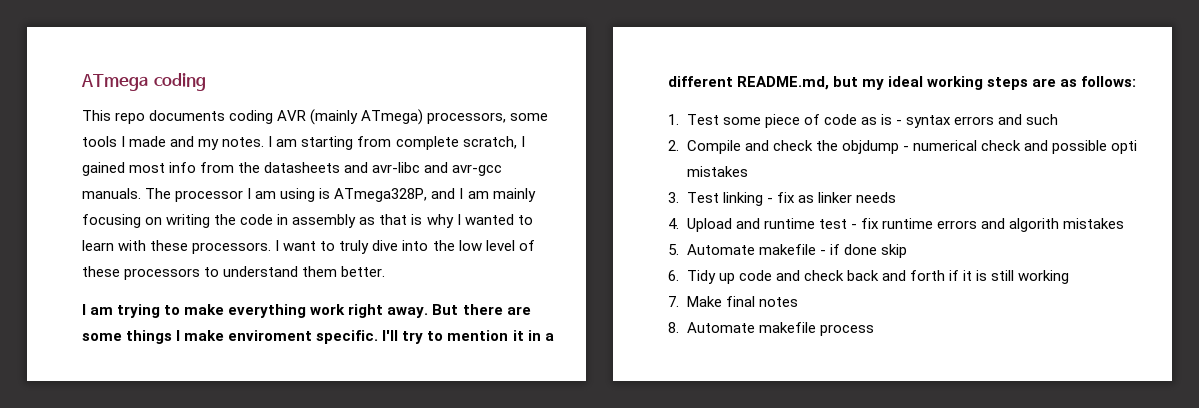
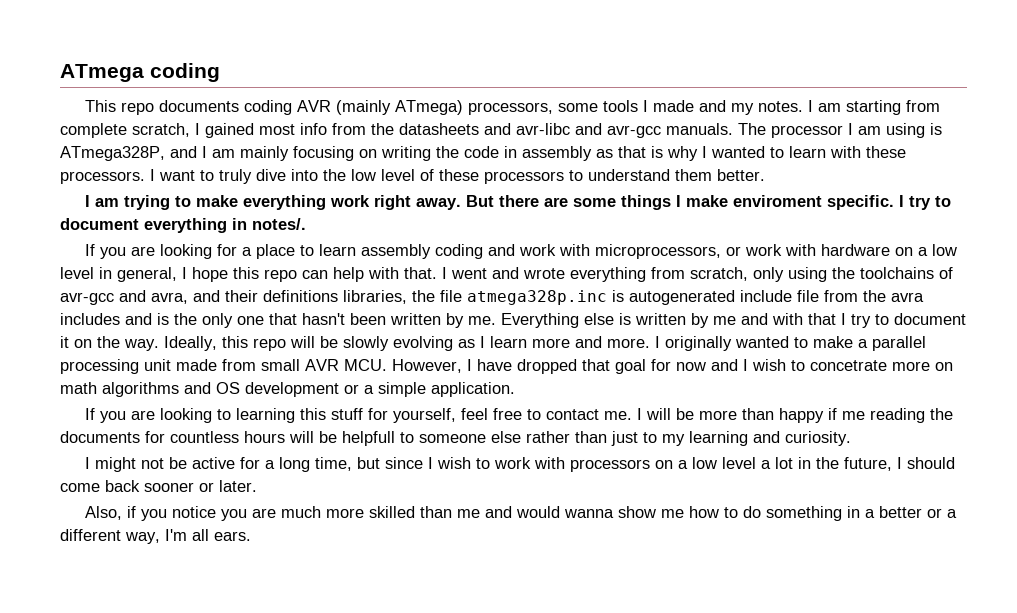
- I'll try to mention it in a different README.md, but my ideal working steps are as follows:
- 1. Test some piece of code as is - syntax errors and such
- 2. Compile and check the objdump - numerical check and possible opti mistakes
- 3. Test linking - fix as linker needs
- 4. Upload and runtime test - fix runtime errors and algorith mistakes
- 5. Automate makefile - if done skip
- 6. Tidy up code and check back and forth if it is still working
- 7. Make final notes
- 8. Automate makefile process
+ I try to document everything in notes/.
+ If you are looking for a place to learn assembly coding and work with microprocessors, or work with hardware on a low level in general, I hope this repo can help with that. I went and wrote everything from scratch, only using the toolchains of avr-gcc and avra, and their definitions libraries, the file atmega328p.inc is autogenerated include file from the avra includes and is the only one that hasn't been written by me. Everything else is written by me and with that I try to document it on the way. Ideally, this repo will be slowly evolving as I learn more and more. I originally wanted to make a parallel processing unit made from small AVR MCU. However, I have dropped that goal for now and I wish to concetrate more on math algorithms and OS development or a simple application.
+ If you are looking to learning this stuff for yourself, feel free to contact me. I will be more than happy if me reading the documents for countless hours will be helpfull to someone else rather than just to my learning and curiosity.
+ I might not be active for a long time, but since I wish to work with processors on a low level a lot in the future, I should come back sooner or later.
+ Also, if you notice you are much more skilled than me and would wanna show me how to do something in a better or a different way, I'm all ears.

